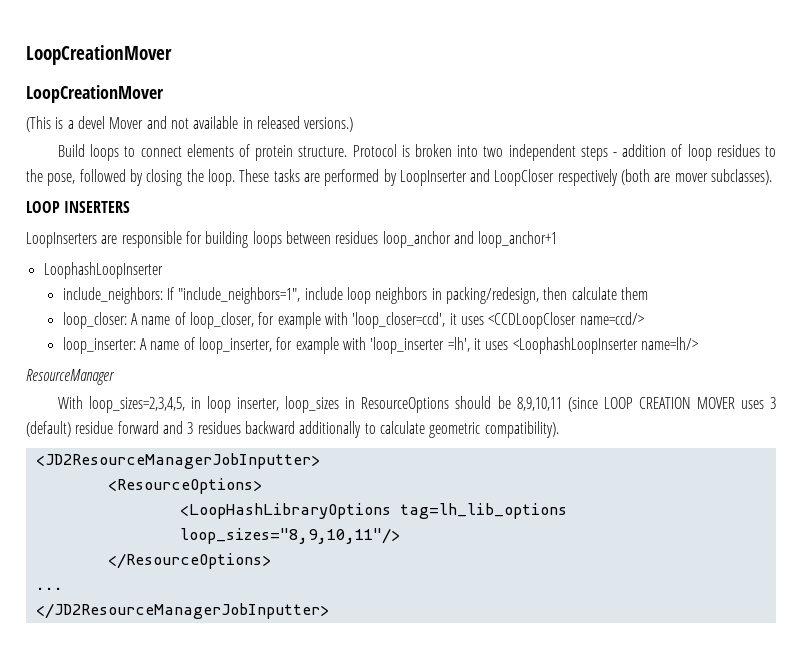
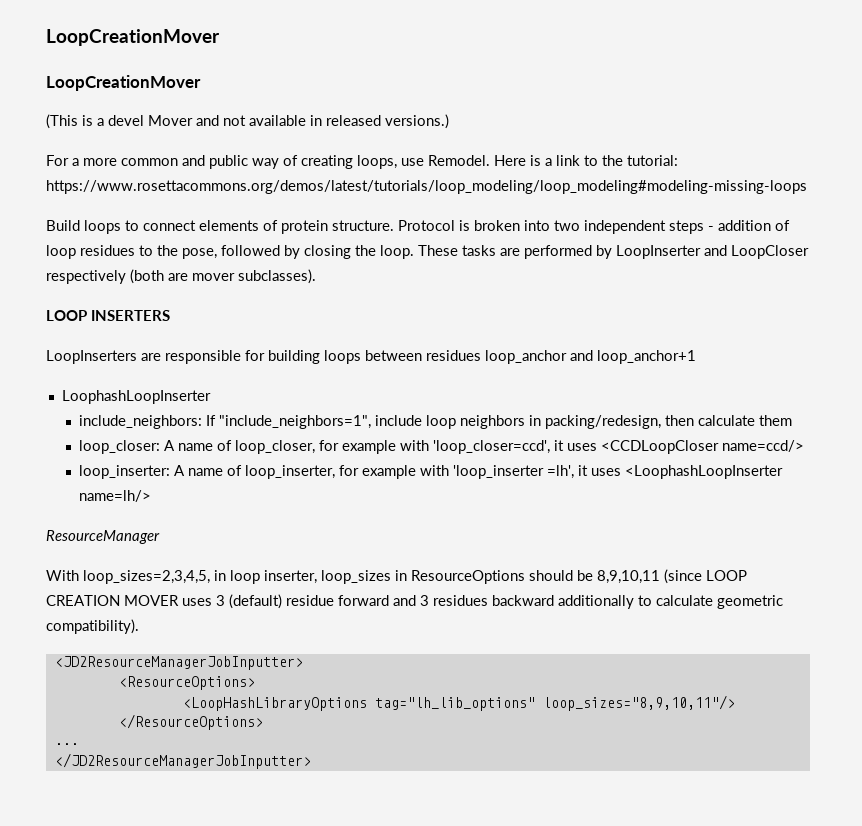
+ For a more common and public way of creating loops, use Remodel. Here is a link to the tutorial: https://www.rosettacommons.org/demos/latest/tutorials/loop_modeling/loop_modeling#modeling-missing-loops
- <LoopHashLibraryOptions tag=lh_lib_options loop_sizes="8,9,10,11"/>
+ <LoopHashLibraryOptions tag="lh_lib_options" loop_sizes="8,9,10,11"/>

